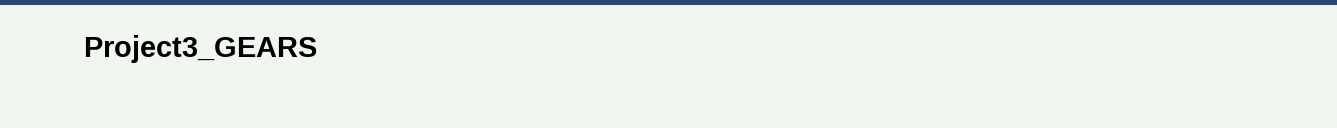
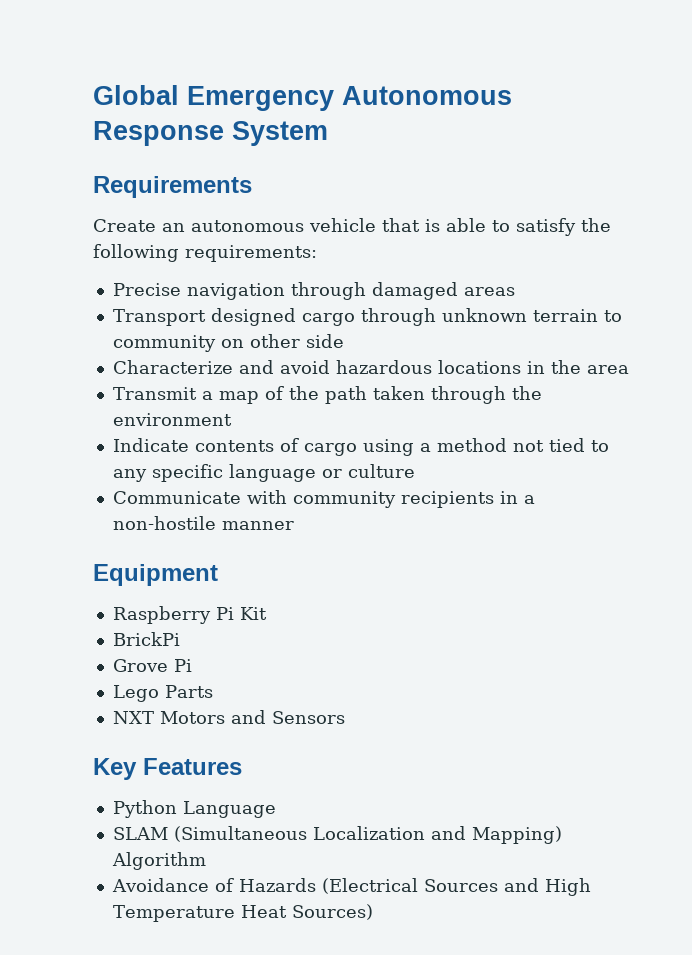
- Project3_GEARS
+ Global Emergency Autonomous Response System
+ Requirements
+ Create an autonomous vehicle that is able to satisfy the following requirements:
+ Precise navigation through damaged areas
+ Transport designed cargo through unknown terrain to community on other side
+ Characterize and avoid hazardous locations in the area
+ Transmit a map of the path taken through the environment
+ Indicate contents of cargo using a method not tied to any specific language or culture
+ Communicate with community recipients in a non-hostile manner
+ Equipment
+ Raspberry Pi Kit
+ BrickPi
+ Grove Pi
+ Lego Parts
+ NXT Motors and Sensors
+ Key Features
+ Python Language
+ SLAM (Simultaneous Localization and Mapping) Algorithm
+ Avoidance of Hazards (Electrical Sources and High Temperature Heat Sources)

